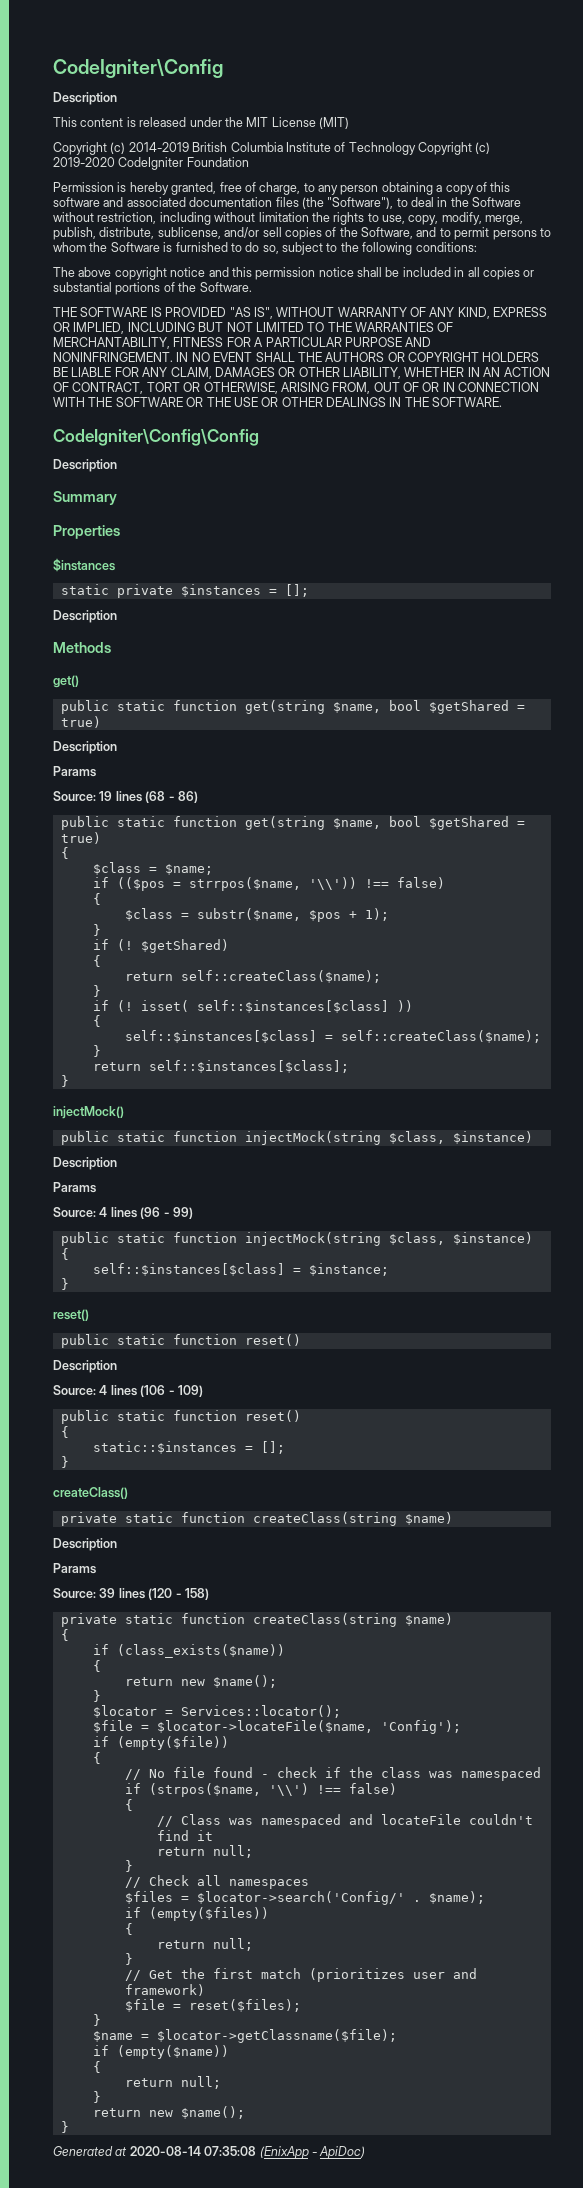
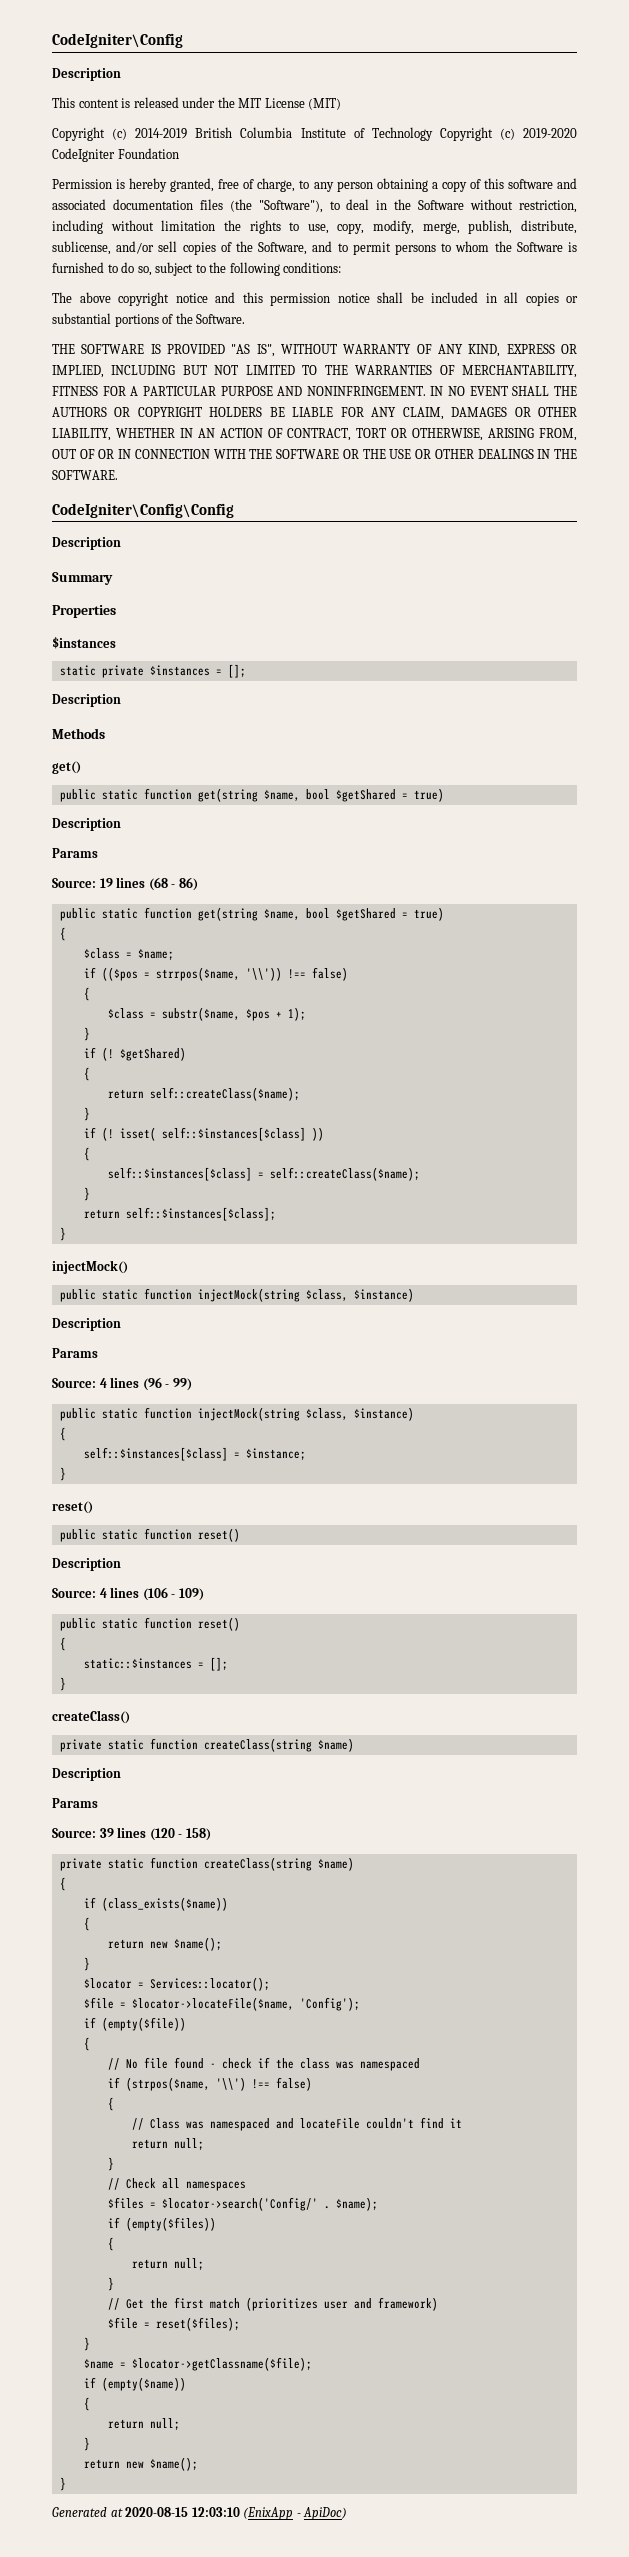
- Generated at 2020-08-14 07:35:08 (EnixApp - ApiDoc)
+ Generated at 2020-08-15 12:03:10 (EnixApp - ApiDoc)

